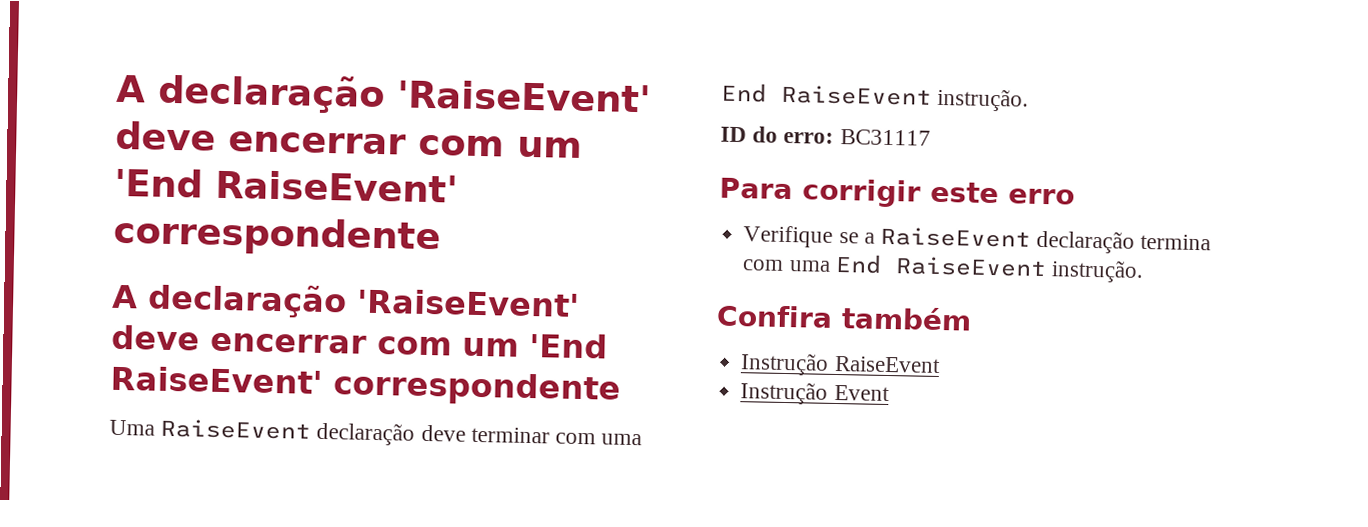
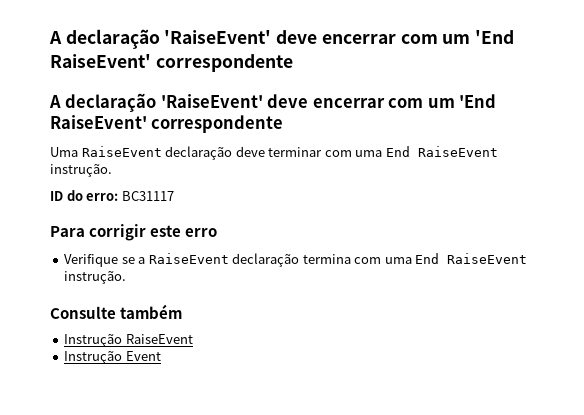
- Confira também
+ Consulte também

